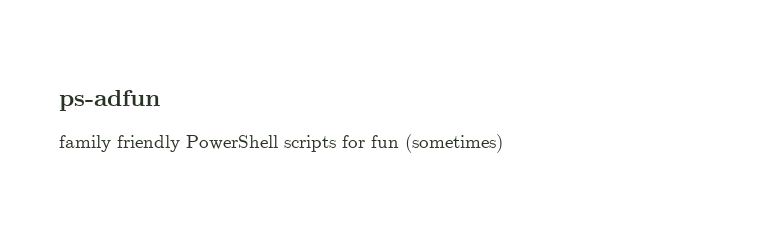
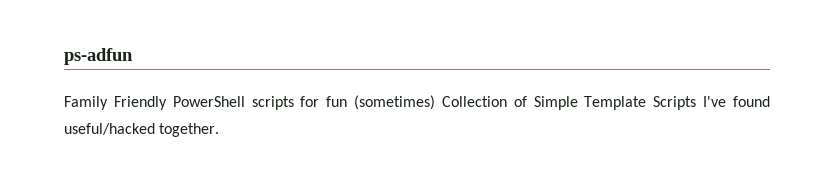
- family friendly PowerShell scripts for fun (sometimes)
+ Family Friendly PowerShell scripts for fun (sometimes) Collection of Simple Template Scripts I've found useful/hacked together.

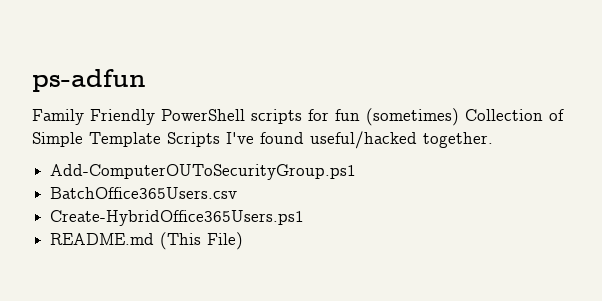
+ Add-ComputerOUToSecurityGroup.ps1
+ BatchOffice365Users.csv
+ Create-HybridOffice365Users.ps1
+ README.md (This File)

